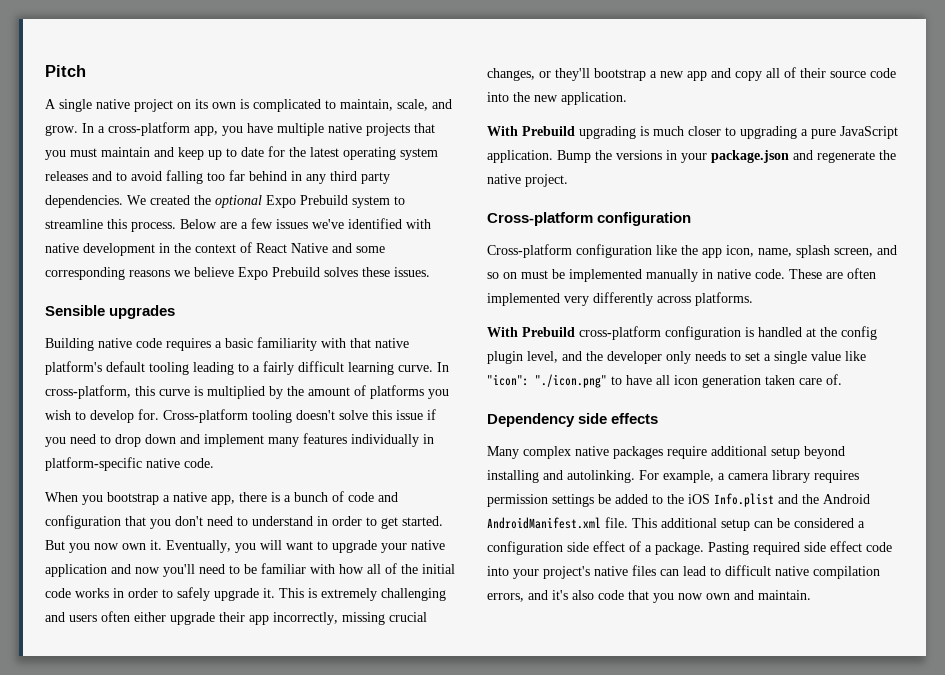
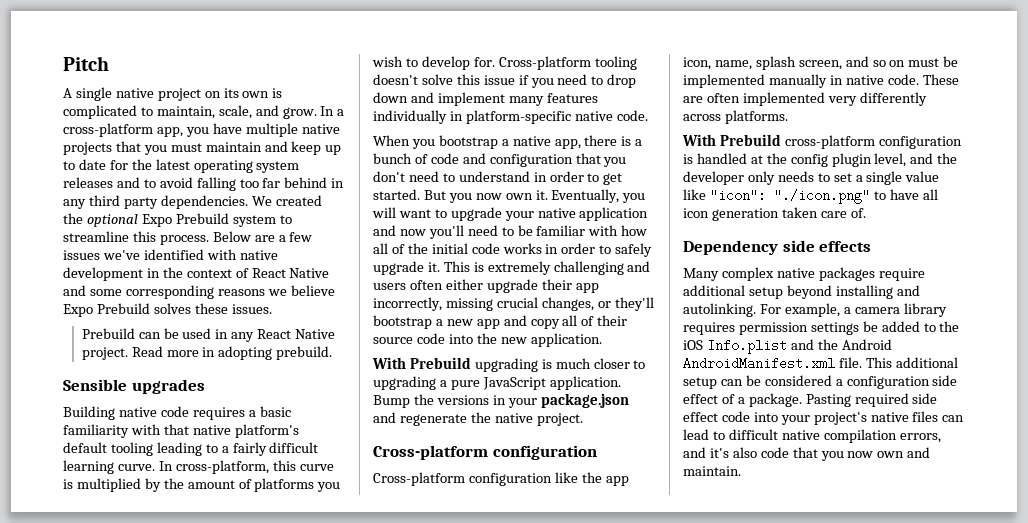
+ Prebuild can be used in any React Native project. Read more in adopting prebuild.

